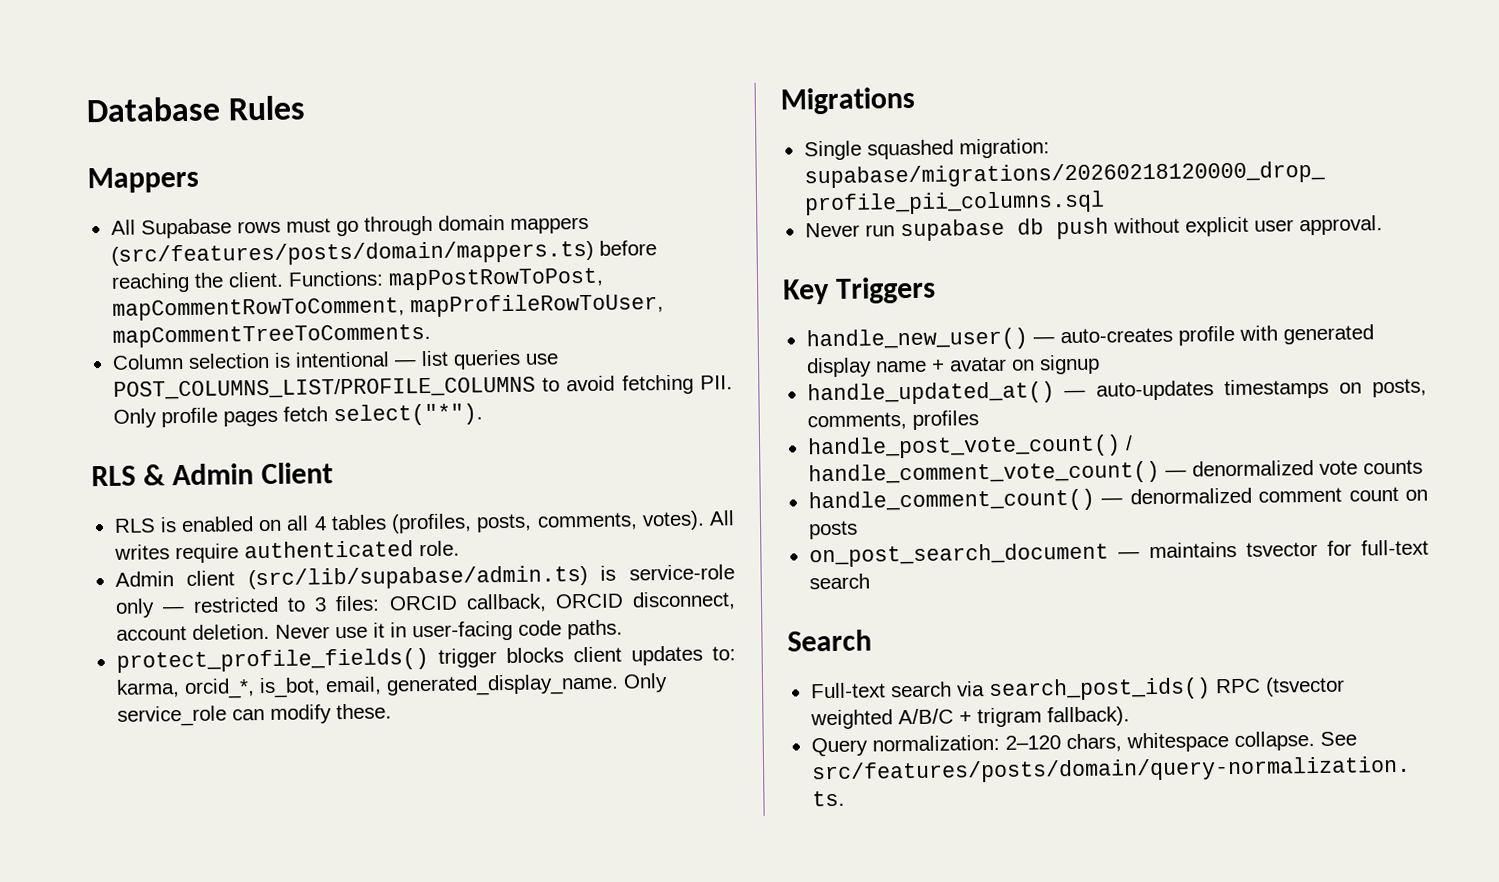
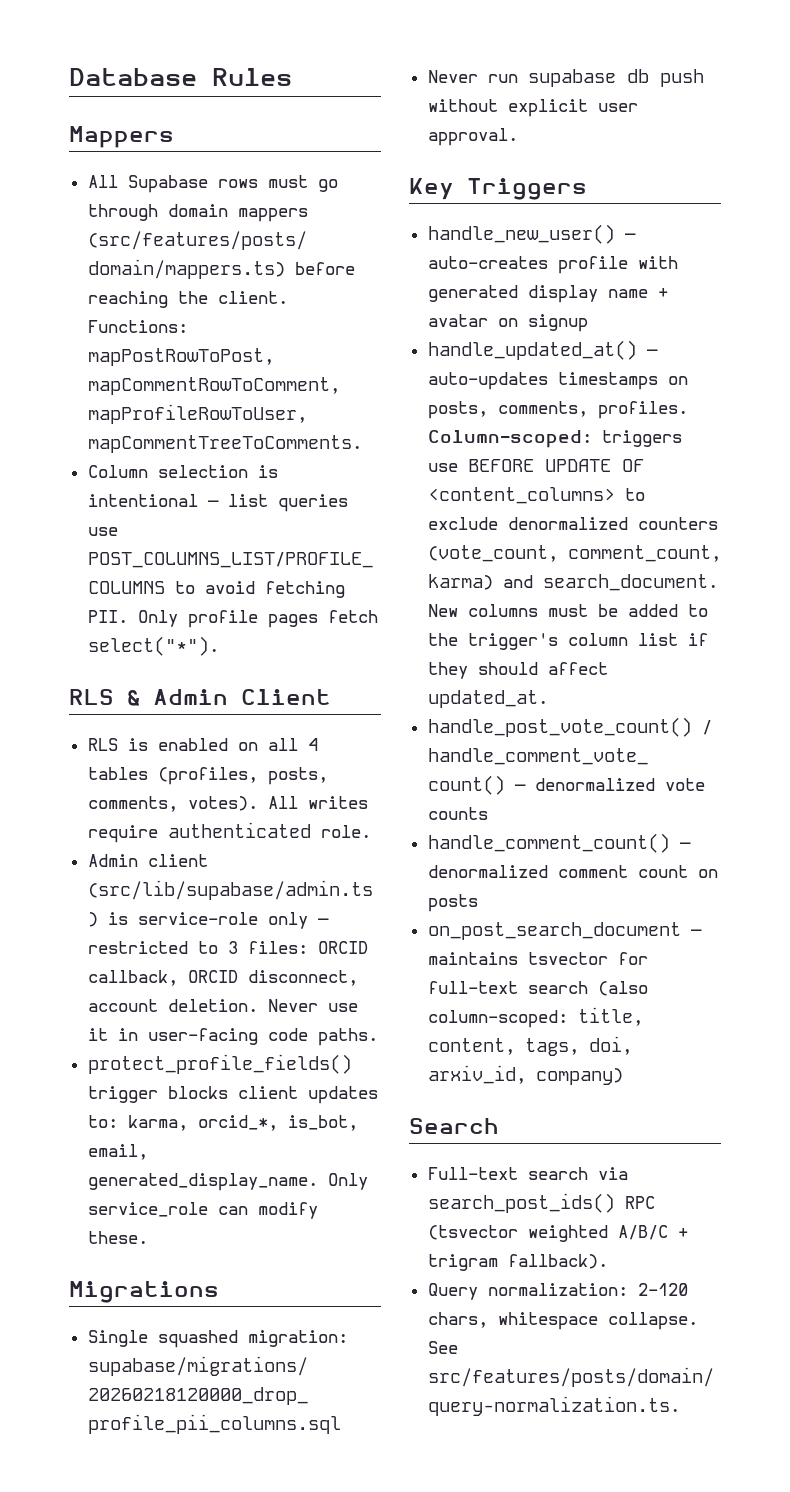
- handle_updated_at() — auto-updates timestamps on posts, comments, profiles
+ handle_updated_at() — auto-updates timestamps on posts, comments, profiles. Column-scoped: triggers use BEFORE UPDATE OF <content_columns> to exclude denormalized counters (vote_count, comment_count, karma) and search_document. New columns must be added to the trigger's column list if they should affect updated_at.
- on_post_search_document — maintains tsvector for full-text search
+ on_post_search_document — maintains tsvector for full-text search (also column-scoped: title, content, tags, doi, arxiv_id, company)

